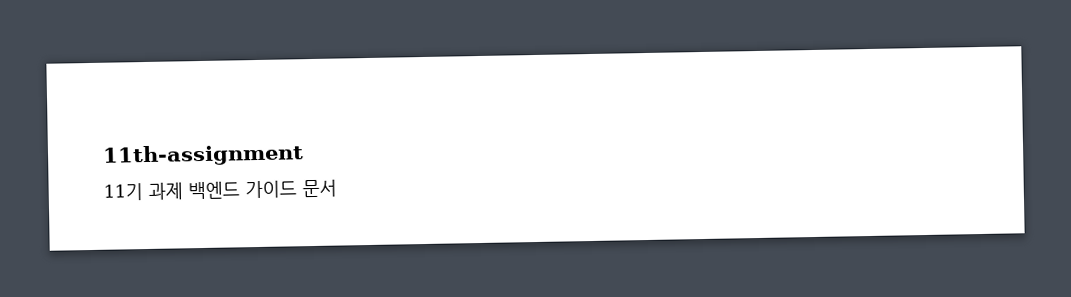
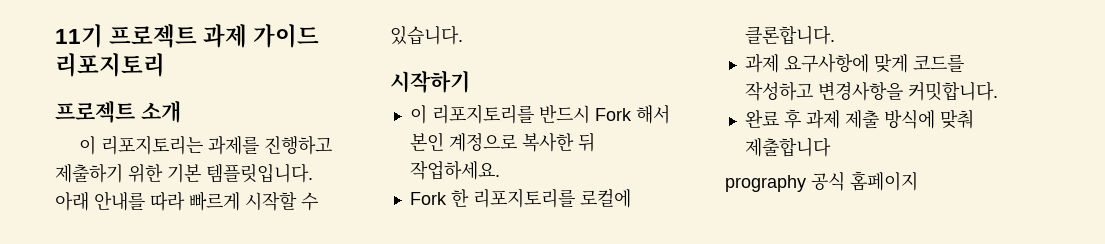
- 11th-assignment
- 11기 과제 백엔드 가이드 문서
+ 11기 프로젝트 과제 가이드 리포지토리
+ 프로젝트 소개
+ 이 리포지토리는 과제를 진행하고 제출하기 위한 기본 템플릿입니다. 아래 안내를 따라 빠르게 시작할 수 있습니다.
+ 시작하기
+ 이 리포지토리를 반드시 Fork 해서 본인 계정으로 복사한 뒤 작업하세요.
+ Fork 한 리포지토리를 로컬에 클론합니다.
+ 과제 요구사항에 맞게 코드를 작성하고 변경사항을 커밋합니다.
+ 완료 후 과제 제출 방식에 맞춰 제출합니다
+ prography 공식 홈페이지

